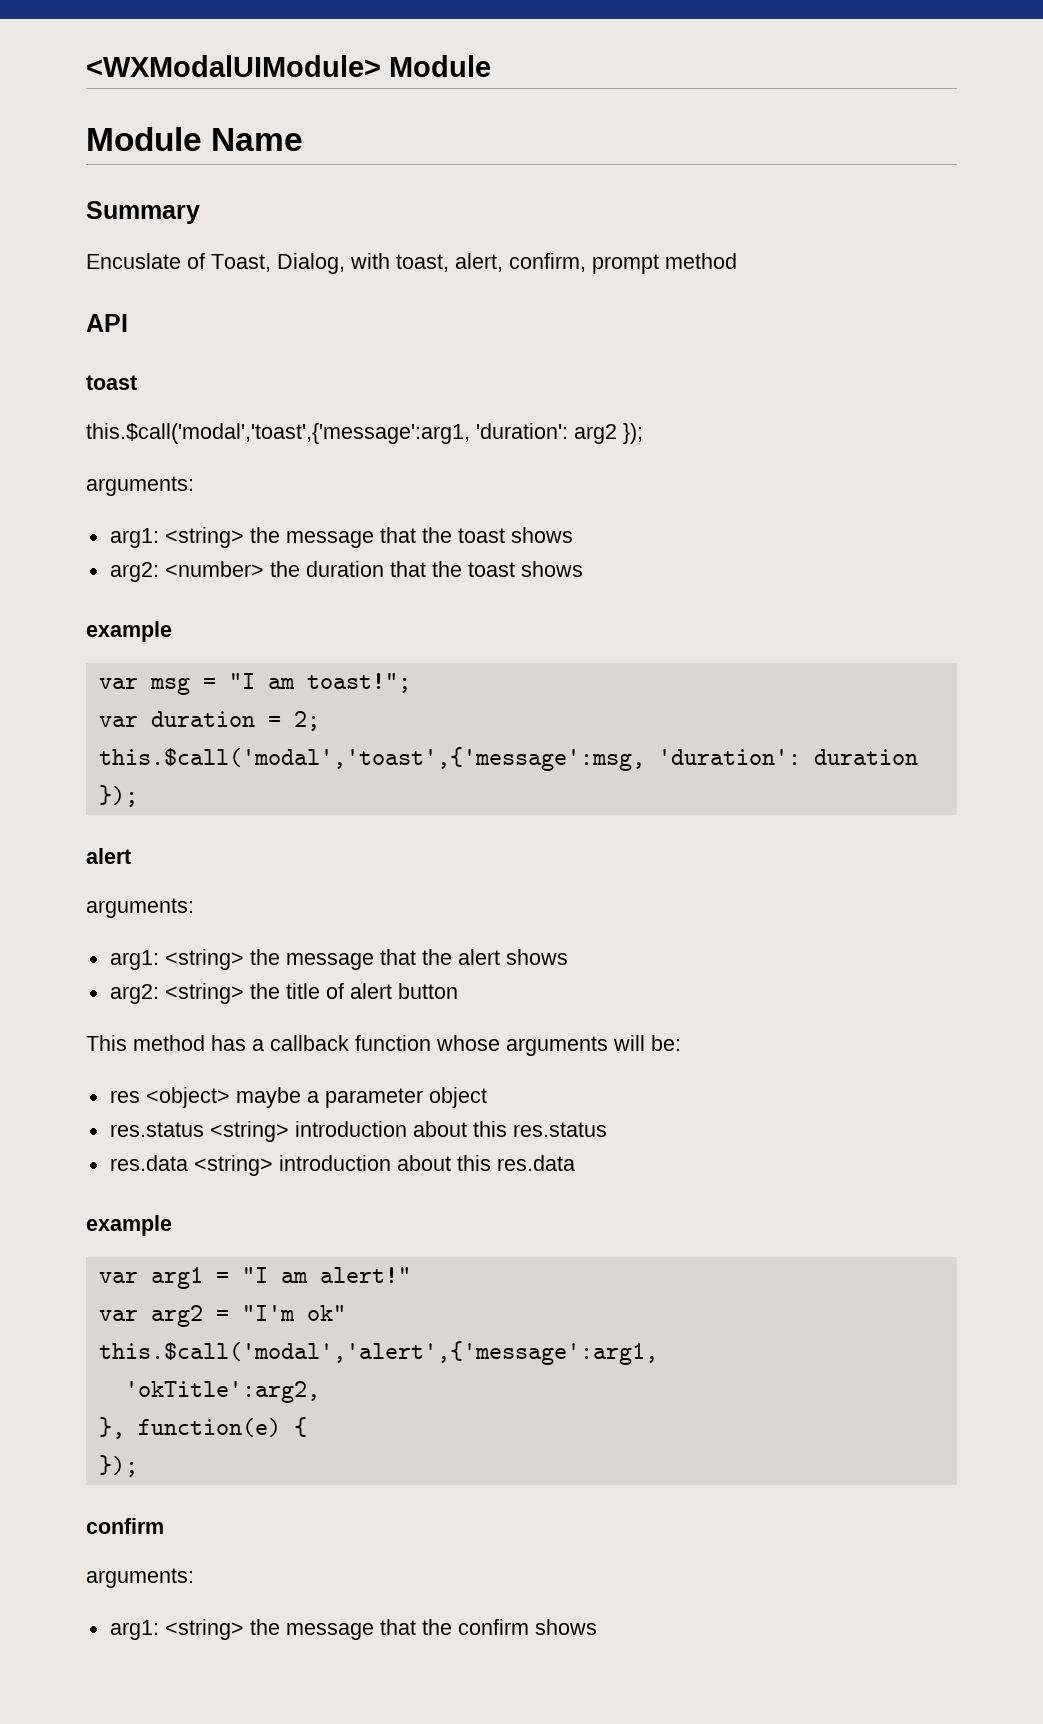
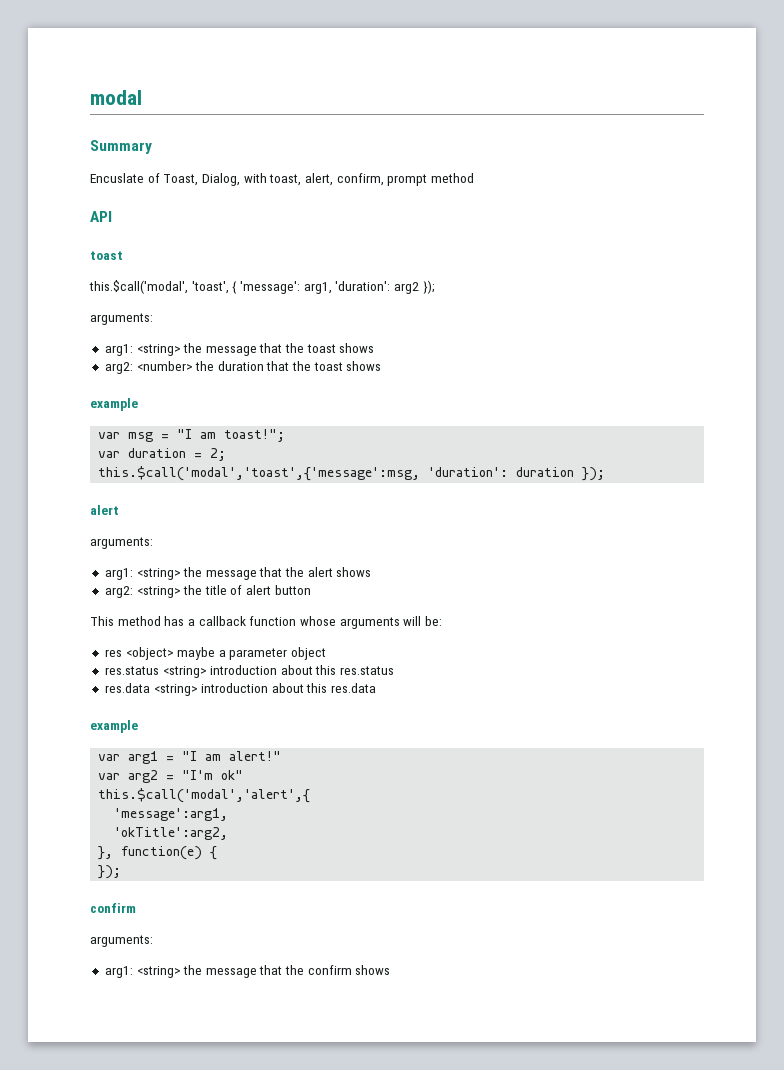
- <WXModalUIModule> Module
- Module Name
+ modal
- this.$call('modal','toast',{'message':arg1, 'duration': arg2 });
+ this.$call('modal', 'toast', { 'message': arg1, 'duration': arg2 });
- this.$call('modal','alert',{'message':arg1,
+ this.$call('modal','alert',{
+ 'message':arg1,

